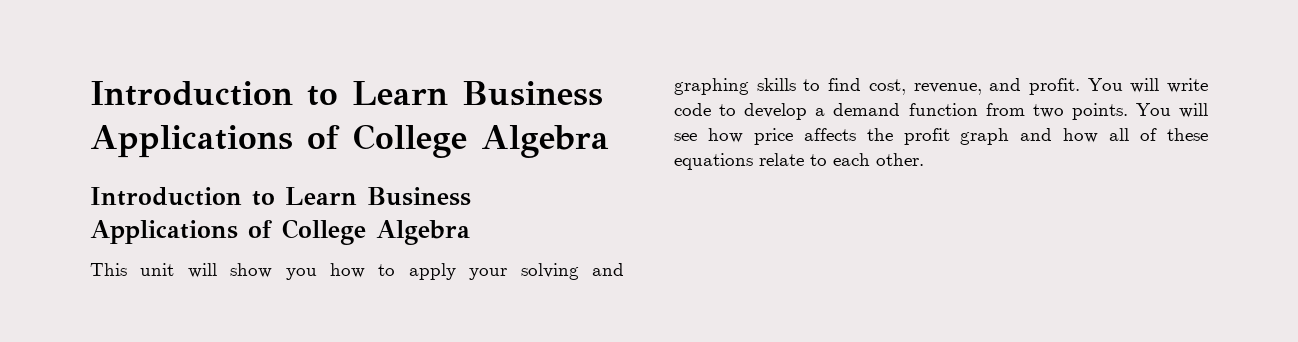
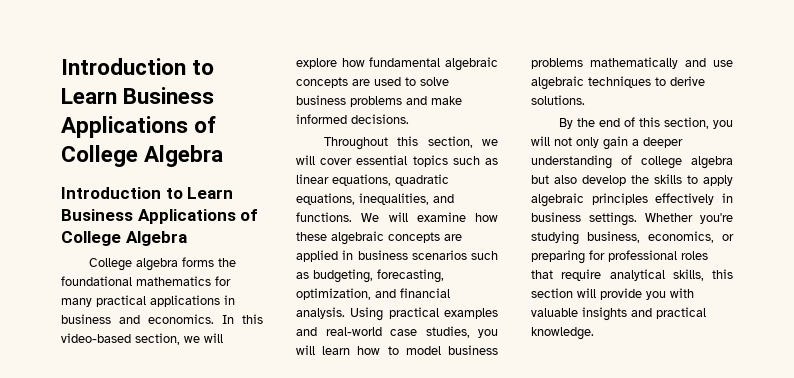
- This unit will show you how to apply your solving and graphing skills to find cost, revenue, and profit. You will write code to develop a demand function from two points. You will see how price affects the profit graph and how all of these equations relate to each other.
+ College algebra forms the foundational mathematics for many practical applications in business and economics. In this video-based section, we will explore how fundamental algebraic concepts are used to solve business problems and make informed decisions.
+ Throughout this section, we will cover essential topics such as linear equations, quadratic equations, inequalities, and functions. We will examine how these algebraic concepts are applied in business scenarios such as budgeting, forecasting, optimization, and financial analysis. Using practical examples and real-world case studies, you will learn how to model business problems mathematically and use algebraic techniques to derive solutions.
+ By the end of this section, you will not only gain a deeper understanding of college algebra but also develop the skills to apply algebraic principles effectively in business settings. Whether you're studying business, economics, or preparing for professional roles that require analytical skills, this section will provide you with valuable insights and practical knowledge.

